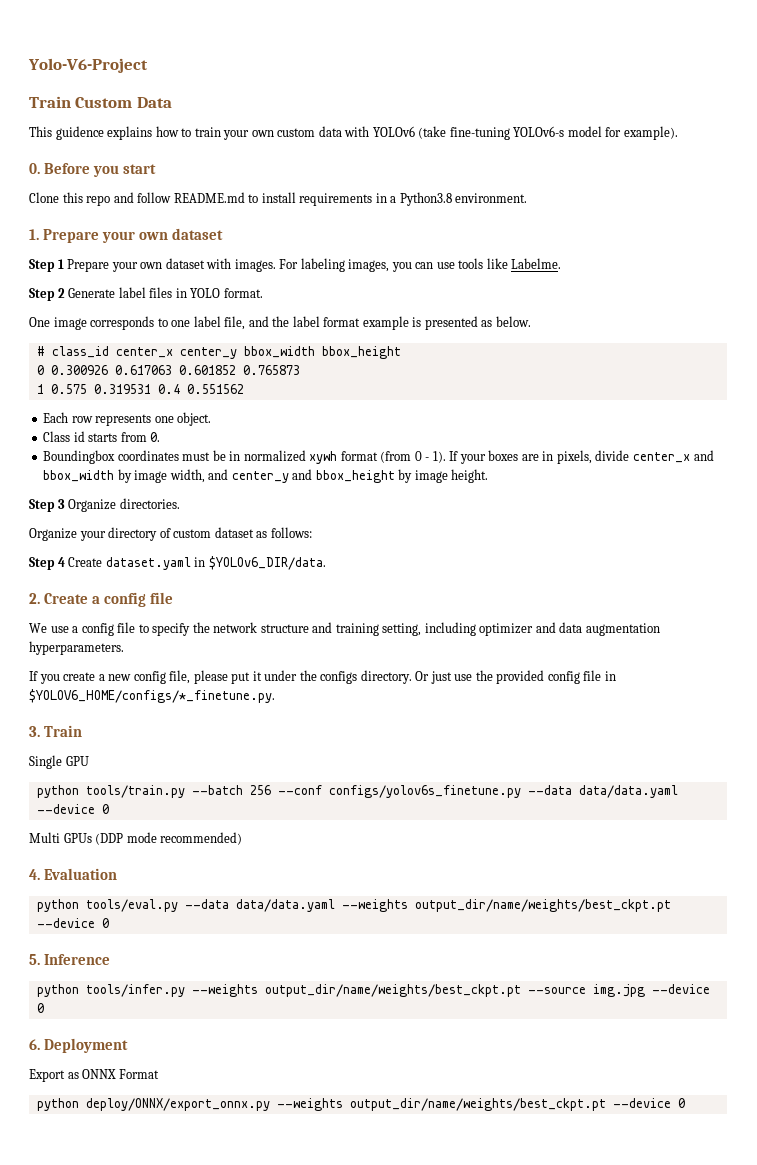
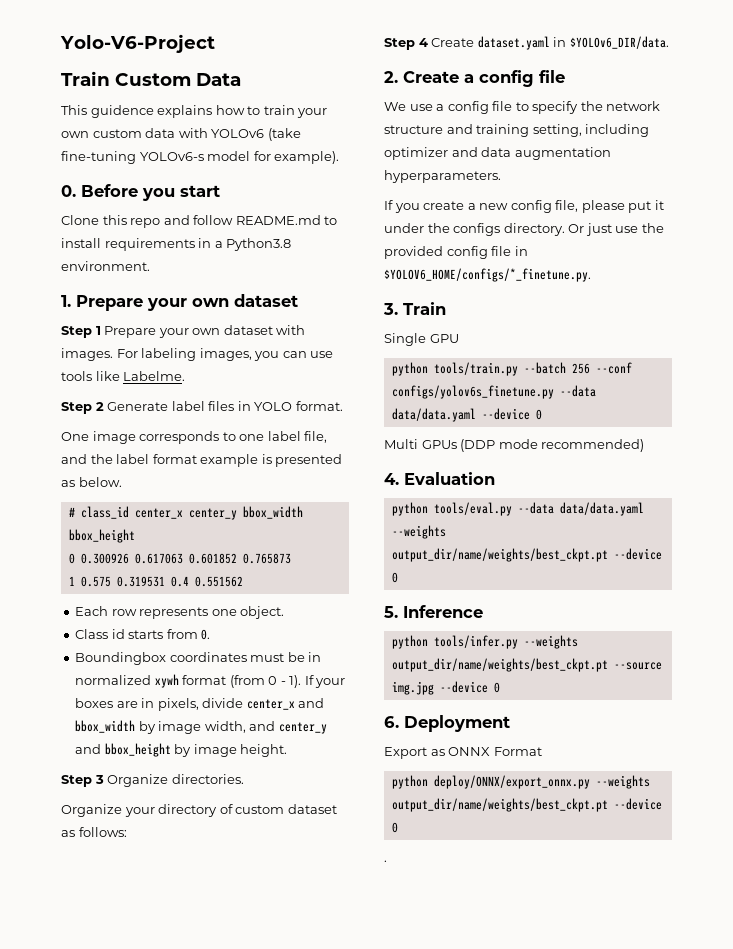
+ .

